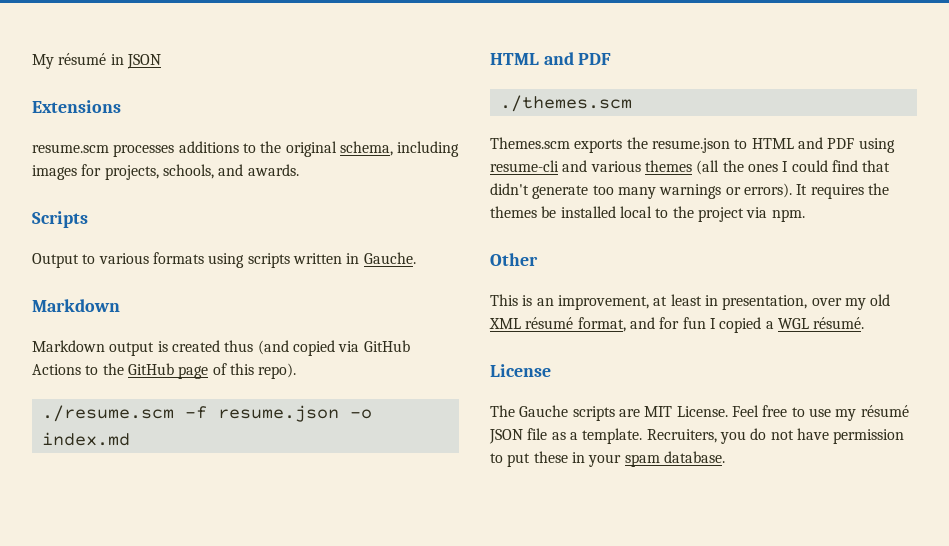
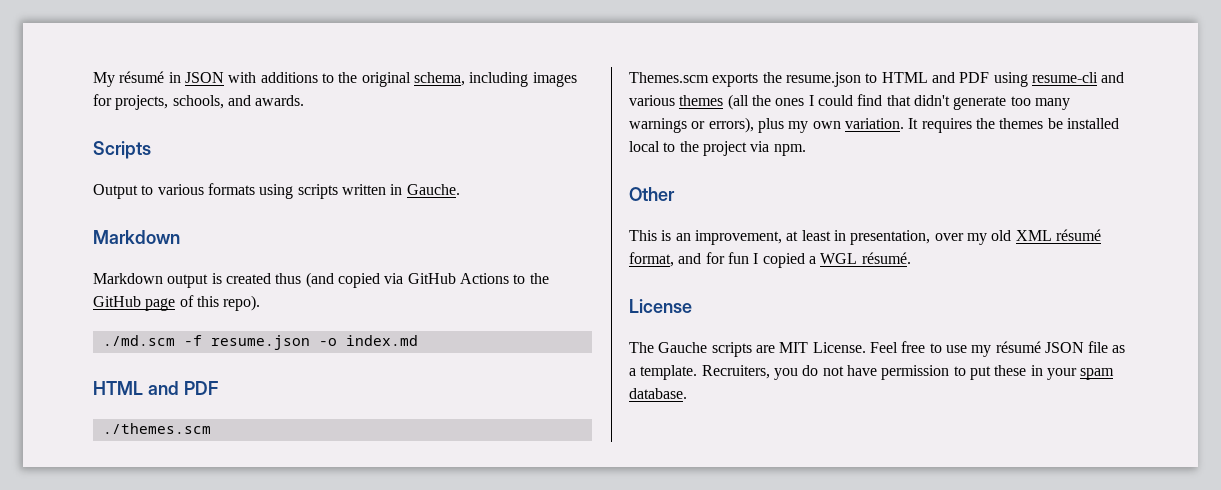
- My résumé in JSON
- Extensions
- resume.scm processes additions to the original schema, including images for projects, schools, and awards.
+ My résumé in JSON with additions to the original schema, including images for projects, schools, and awards.
- ./resume.scm -f resume.json -o index.md
+ ./md.scm -f resume.json -o index.md
- Themes.scm exports the resume.json to HTML and PDF using resume-cli and various themes (all the ones I could find that didn't generate too many warnings or errors).
+ Themes.scm exports the resume.json to HTML and PDF using resume-cli and various themes (all the ones I could find that didn't generate too many warnings or errors), plus my own variation.

